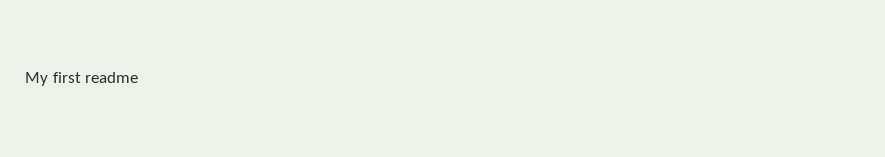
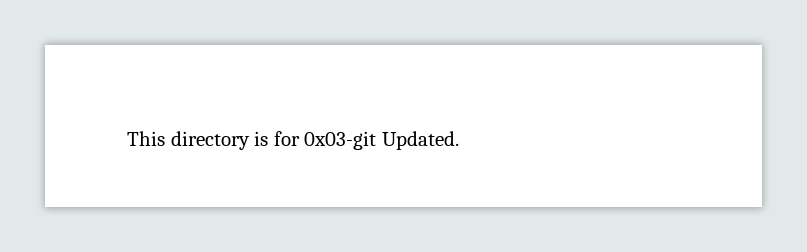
- My first readme
+ This directory is for 0x03-git Updated.

